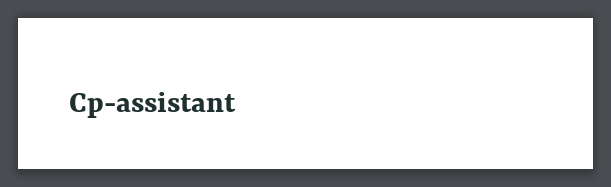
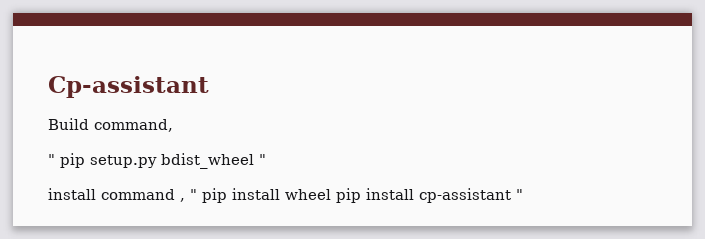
+ Build command,
+ " pip setup.py bdist_wheel "
+ install command , " pip install wheel pip install cp-assistant "

